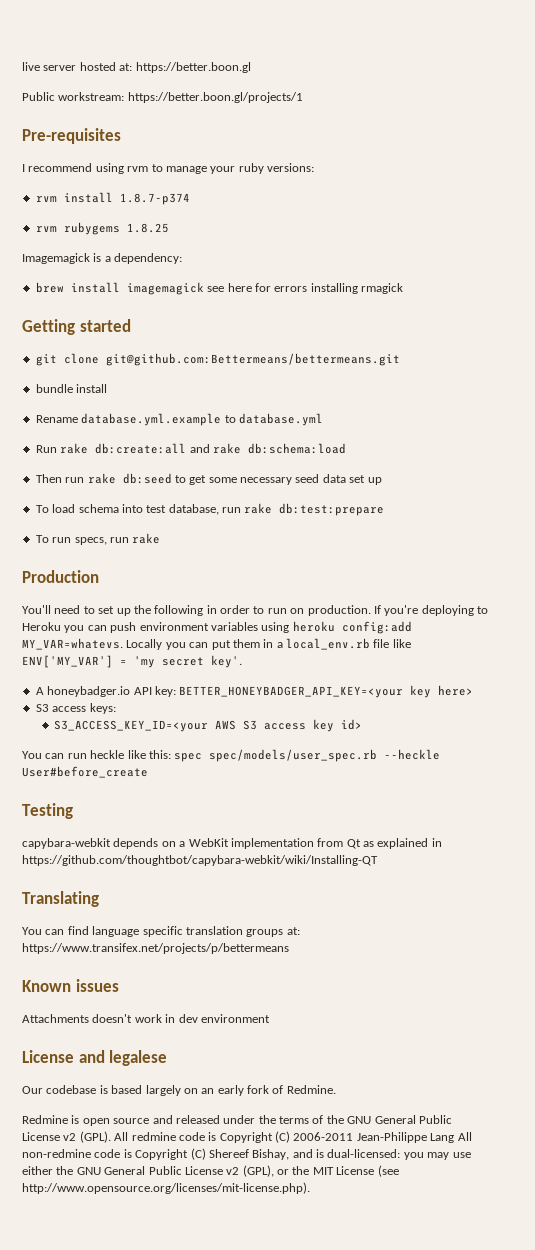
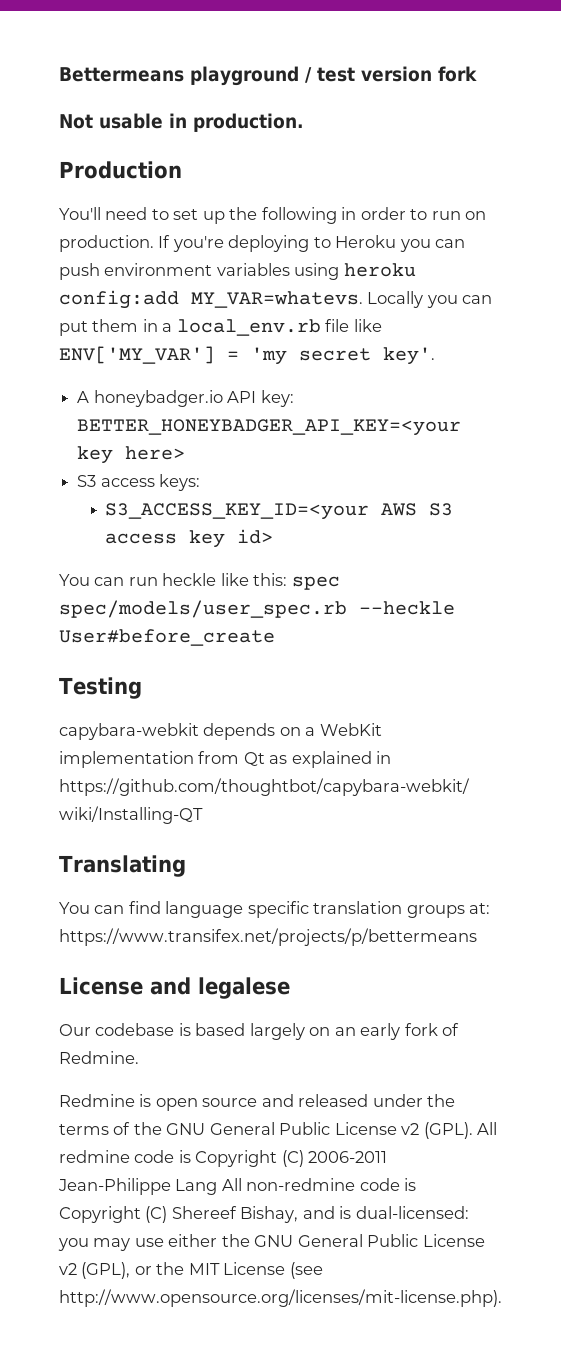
- live server hosted at: https://better.boon.gl
- Public workstream: https://better.boon.gl/projects/1
- Pre-requisites
- I recommend using rvm to manage your ruby versions:
- rvm install 1.8.7-p374
- rvm rubygems 1.8.25
- Imagemagick is a dependency:
- brew install imagemagick see here for errors installing rmagick
- Getting started
- git clone git@github.com:Bettermeans/bettermeans.git
- bundle install
- Rename database.yml.example to database.yml
- Run rake db:create:all and rake db:schema:load
- Then run rake db:seed to get some necessary seed data set up
- To load schema into test database, run rake db:test:prepare
- To run specs, run rake
+ Bettermeans playground / test version fork
+ Not usable in production.
- Known issues
- Attachments doesn't work in dev environment

